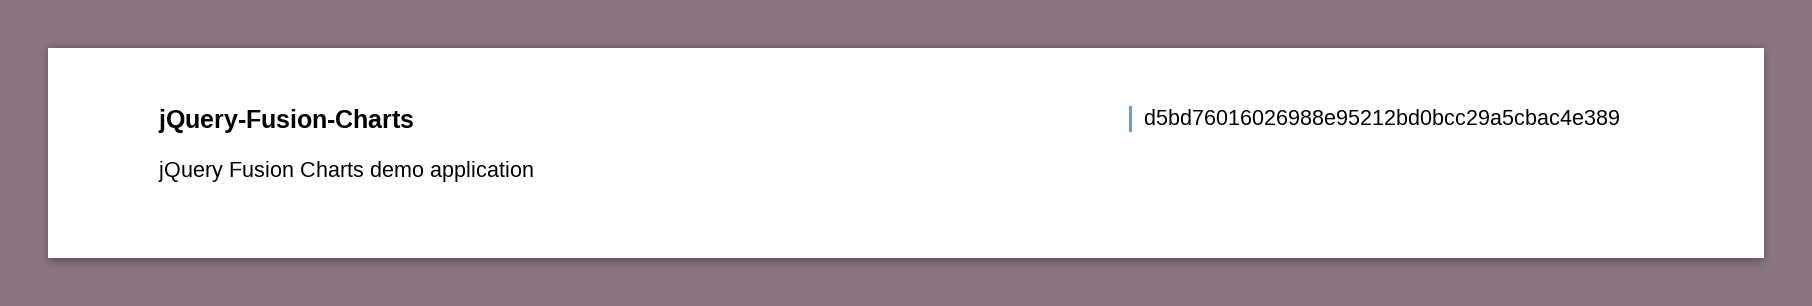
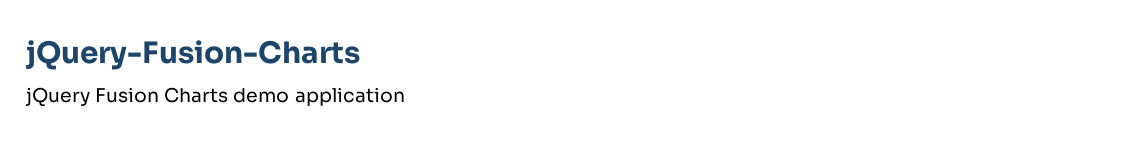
- d5bd76016026988e95212bd0bcc29a5cbac4e389

